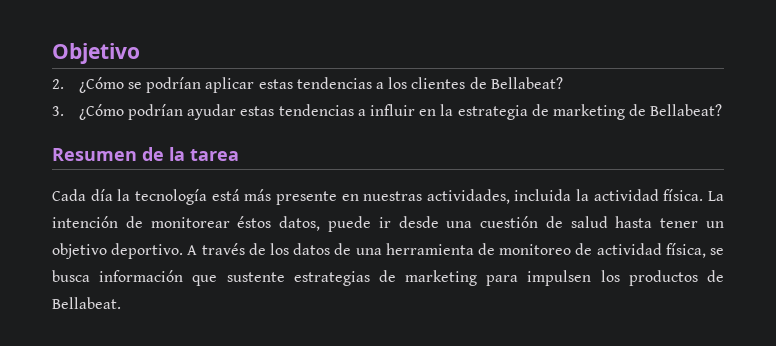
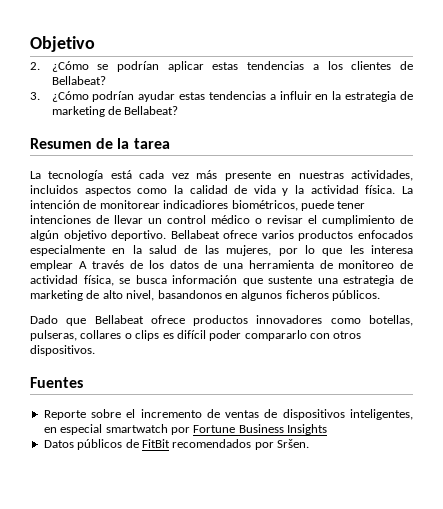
- Cada día la tecnología está más presente en nuestras actividades, incluida la actividad física.
+ La tecnología está cada vez más presente en nuestras actividades, incluidos aspectos como la calidad de vida y la actividad física.
- La intención de monitorear éstos datos, puede ir desde una cuestión de salud hasta tener un objetivo deportivo. A través de los datos de una herramienta de monitoreo de actividad física, se busca información que sustente estrategias de marketing para impulsen los productos de Bellabeat.
+ La intención de monitorear indicadiores biométricos, puede tener intenciones de llevar un control médico o revisar el cumplimiento de algún objetivo deportivo. Bellabeat ofrece varios productos enfocados especialmente en la salud de las mujeres, por lo que les interesa emplear A través de los datos de una herramienta de monitoreo de actividad física, se busca información que sustente una estrategia de marketing de alto nivel, basandonos en algunos ficheros públicos.
+ Dado que Bellabeat ofrece productos innovadores como botellas, pulseras, collares o clips es difícil poder compararlo con otros dispositivos.
+ Fuentes
+ Reporte sobre el incremento de ventas de dispositivos inteligentes, en especial smartwatch por Fortune Business Insights
+ Datos públicos de FitBit recomendados por Sršen.

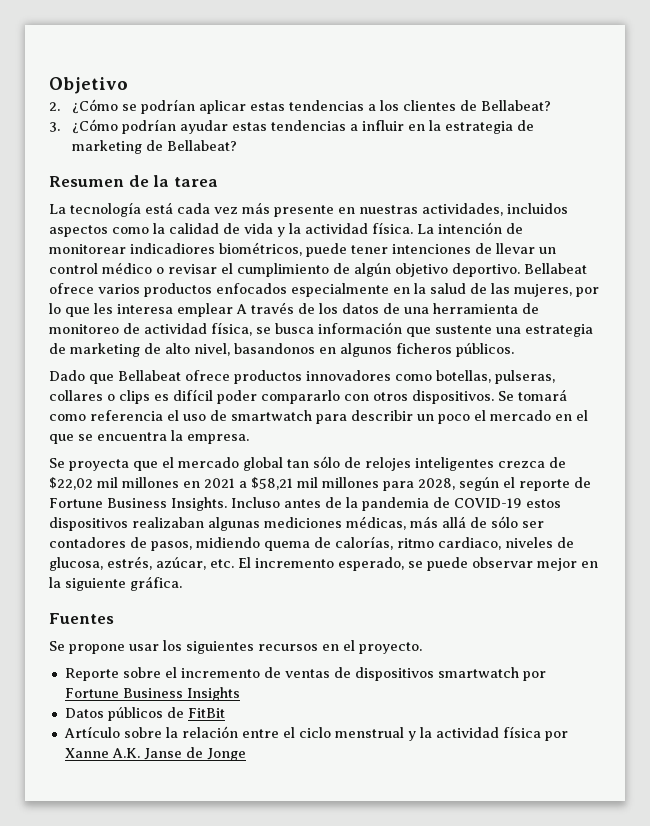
- Dado que Bellabeat ofrece productos innovadores como botellas, pulseras, collares o clips es difícil poder compararlo con otros dispositivos.
+ Dado que Bellabeat ofrece productos innovadores como botellas, pulseras, collares o clips es difícil poder compararlo con otros dispositivos. Se tomará como referencia el uso de smartwatch para describir un poco el mercado en el que se encuentra la empresa.
+ Se proyecta que el mercado global tan sólo de relojes inteligentes crezca de $22,02 mil millones en 2021 a $58,21 mil millones para 2028, según el reporte de Fortune Business Insights. Incluso antes de la pandemia de COVID-19 estos dispositivos realizaban algunas mediciones médicas, más allá de sólo ser contadores de pasos, midiendo quema de calorías, ritmo cardiaco, niveles de glucosa, estrés, azúcar, etc. El incremento esperado, se puede observar mejor en la siguiente gráfica.
  Fuentes
+ Se propone usar los siguientes recursos en el proyecto.
- Reporte sobre el incremento de ventas de dispositivos inteligentes, en especial smartwatch por Fortune Business Insights
+ Reporte sobre el incremento de ventas de dispositivos smartwatch por Fortune Business Insights
- Datos públicos de FitBit recomendados por Sršen.
+ Datos públicos de FitBit
+ Artículo sobre la relación entre el ciclo menstrual y la actividad física por Xanne A.K. Janse de Jonge

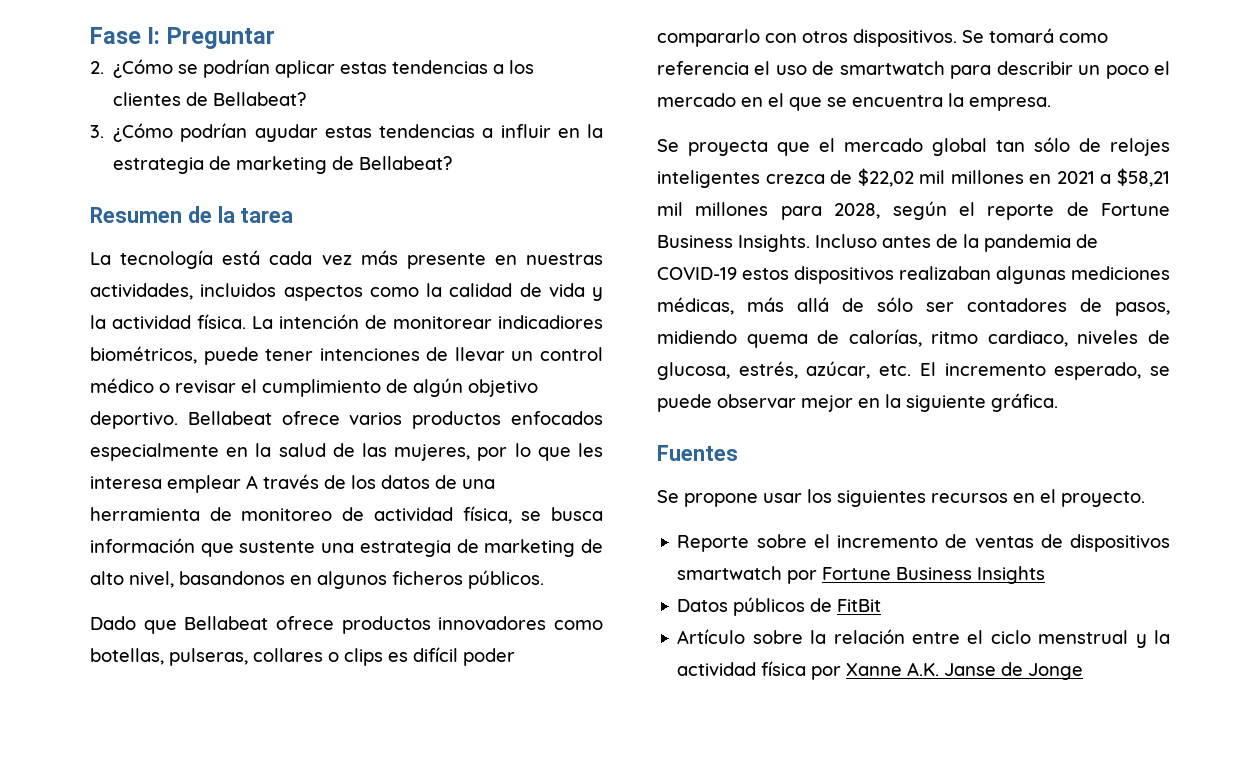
- Objetivo
+ Fase I: Preguntar

